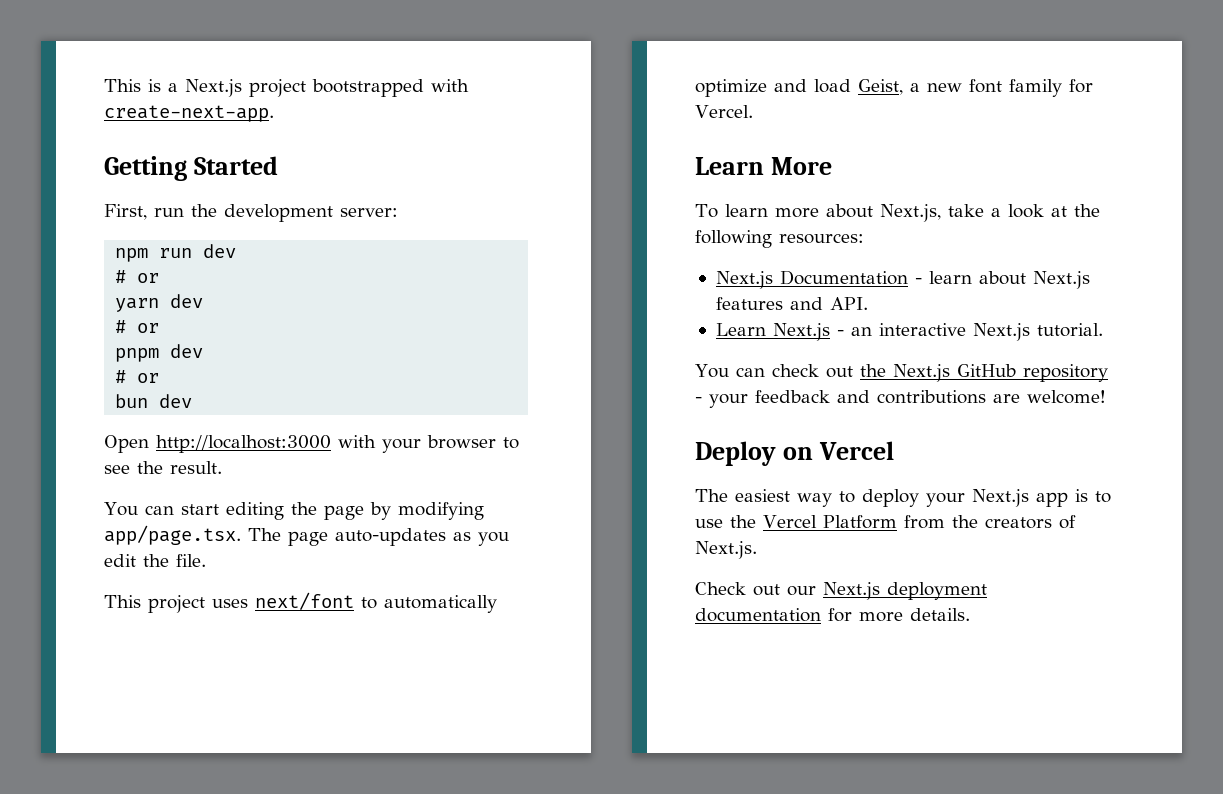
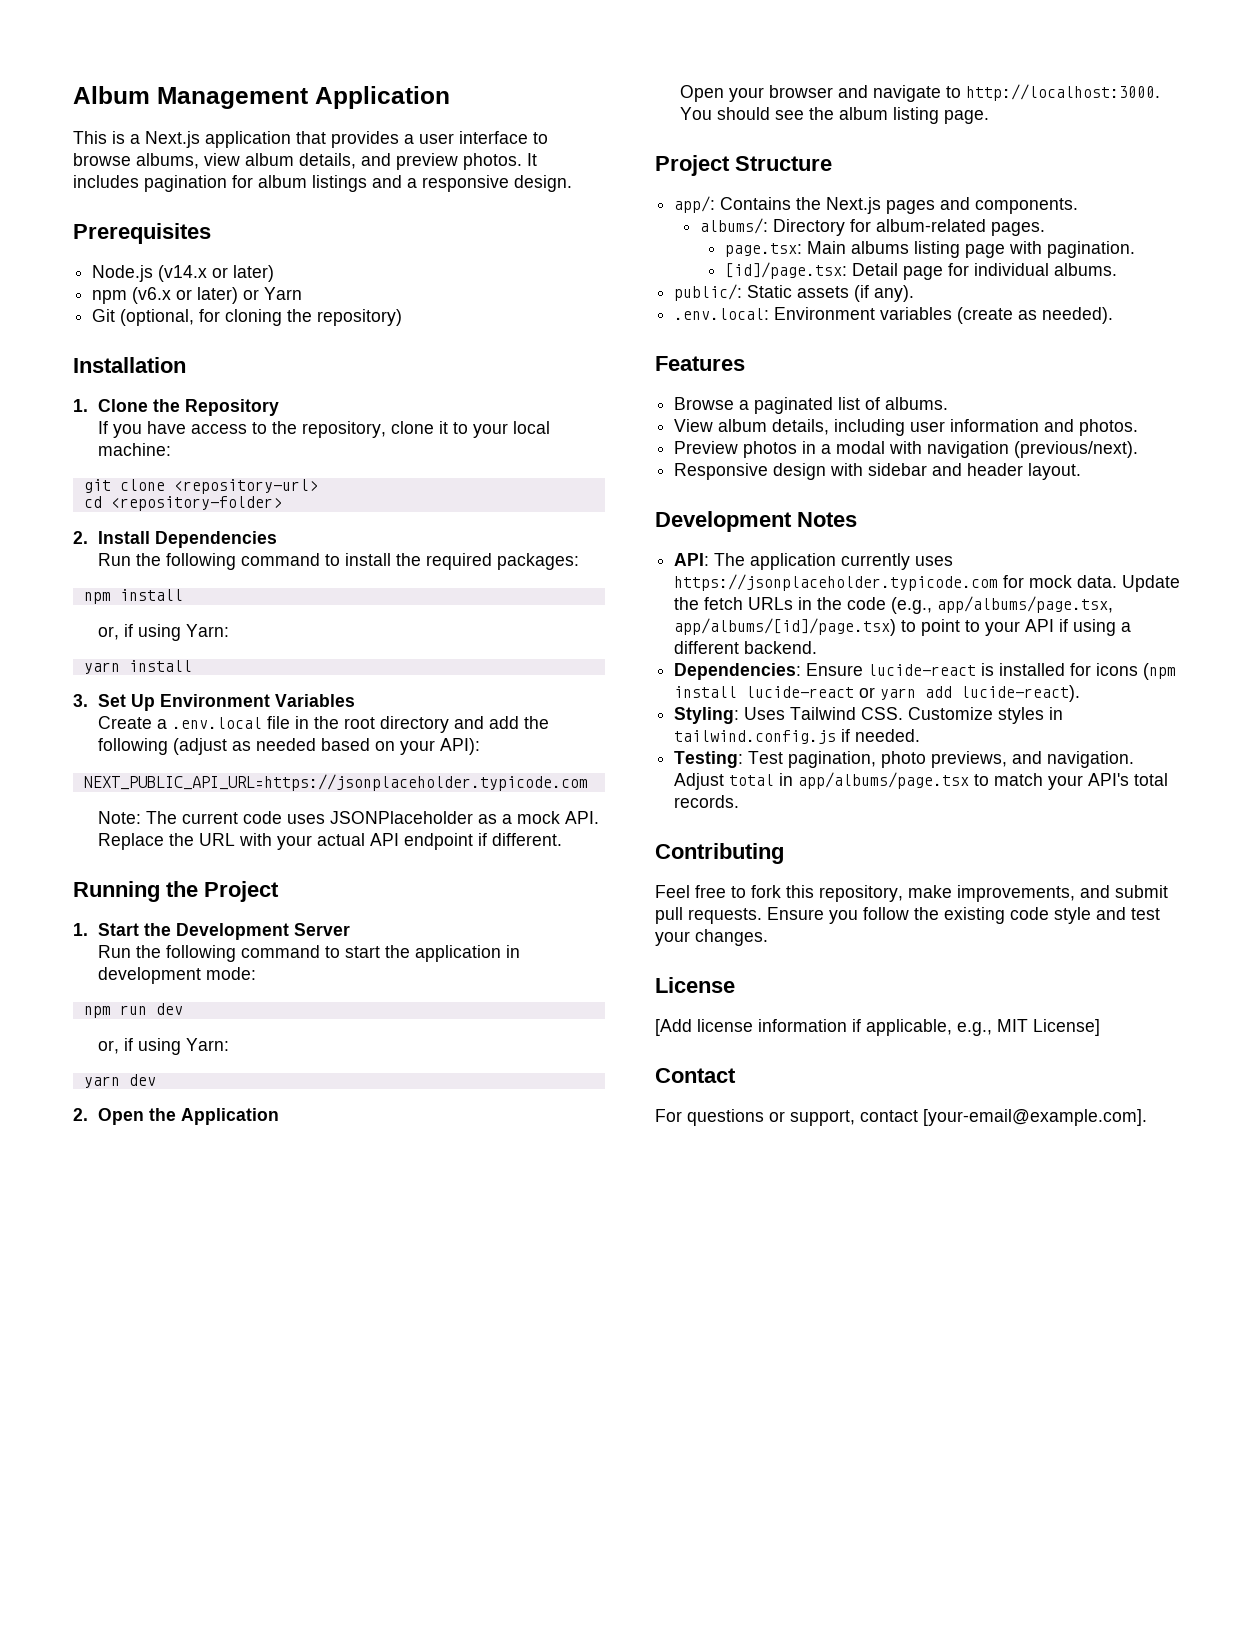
+ Album Management Application
- This is a Next.js project bootstrapped with create-next-app.
- Getting Started
- First, run the development server:
+ This is a Next.js application that provides a user interface to browse albums, view album details, and preview photos. It includes pagination for album listings and a responsive design.
+ Prerequisites
+ Node.js (v14.x or later)
+ npm (v6.x or later) or Yarn
+ Git (optional, for cloning the repository)
+ Installation
+ 1. Clone the Repository
+ If you have access to the repository, clone it to your local machine:
+ git clone <repository-url>
+ cd <repository-folder>
+ 2. Install Dependencies
+ Run the following command to install the required packages:
+ npm install
+ or, if using Yarn:
+ yarn install
+ 3. Set Up Environment Variables
+ Create a .env.local file in the root directory and add the following (adjust as needed based on your API):
+ NEXT_PUBLIC_API_URL=https://jsonplaceholder.typicode.com
+ Note: The current code uses JSONPlaceholder as a mock API. Replace the URL with your actual API endpoint if different.
+ Running the Project
+ 1. Start the Development Server
+ Run the following command to start the application in development mode:
  npm run dev
- # or
+ or, if using Yarn:
  yarn dev
- # or
- pnpm dev
- # or
- bun dev
- Open http://localhost:3000 with your browser to see the result.
- You can start editing the page by modifying app/page.tsx. The page auto-updates as you edit the file.
- This project uses next/font to automatically optimize and load Geist, a new font family for Vercel.
- Learn More
- To learn more about Next.js, take a look at the following resources:
- Next.js Documentation - learn about Next.js features and API.
- Learn Next.js - an interactive Next.js tutorial.
- You can check out the Next.js GitHub repository - your feedback and contributions are welcome!
- Deploy on Vercel
- The easiest way to deploy your Next.js app is to use the Vercel Platform from the creators of Next.js.
- Check out our Next.js deployment documentation for more details.
+ 2. Open the Application
+ Open your browser and navigate to http://localhost:3000. You should see the album listing page.
+ Project Structure
+ app/: Contains the Next.js pages and components.
+ albums/: Directory for album-related pages.
+ page.tsx: Main albums listing page with pagination.
+ [id]/page.tsx: Detail page for individual albums.
+ public/: Static assets (if any).
+ .env.local: Environment variables (create as needed).
+ Features
+ Browse a paginated list of albums.
+ View album details, including user information and photos.
+ Preview photos in a modal with navigation (previous/next).
+ Responsive design with sidebar and header layout.
+ Development Notes
+ API: The application currently uses https://jsonplaceholder.typicode.com for mock data. Update the fetch URLs in the code (e.g., app/albums/page.tsx, app/albums/[id]/page.tsx) to point to your API if using a different backend.
+ Dependencies: Ensure lucide-react is installed for icons (npm install lucide-react or yarn add lucide-react).
+ Styling: Uses Tailwind CSS. Customize styles in tailwind.config.js if needed.
+ Testing: Test pagination, photo previews, and navigation. Adjust total in app/albums/page.tsx to match your API's total records.
+ Contributing
+ Feel free to fork this repository, make improvements, and submit pull requests. Ensure you follow the existing code style and test your changes.
+ License
+ [Add license information if applicable, e.g., MIT License]
+ Contact
+ For questions or support, contact [your-email@example.com].

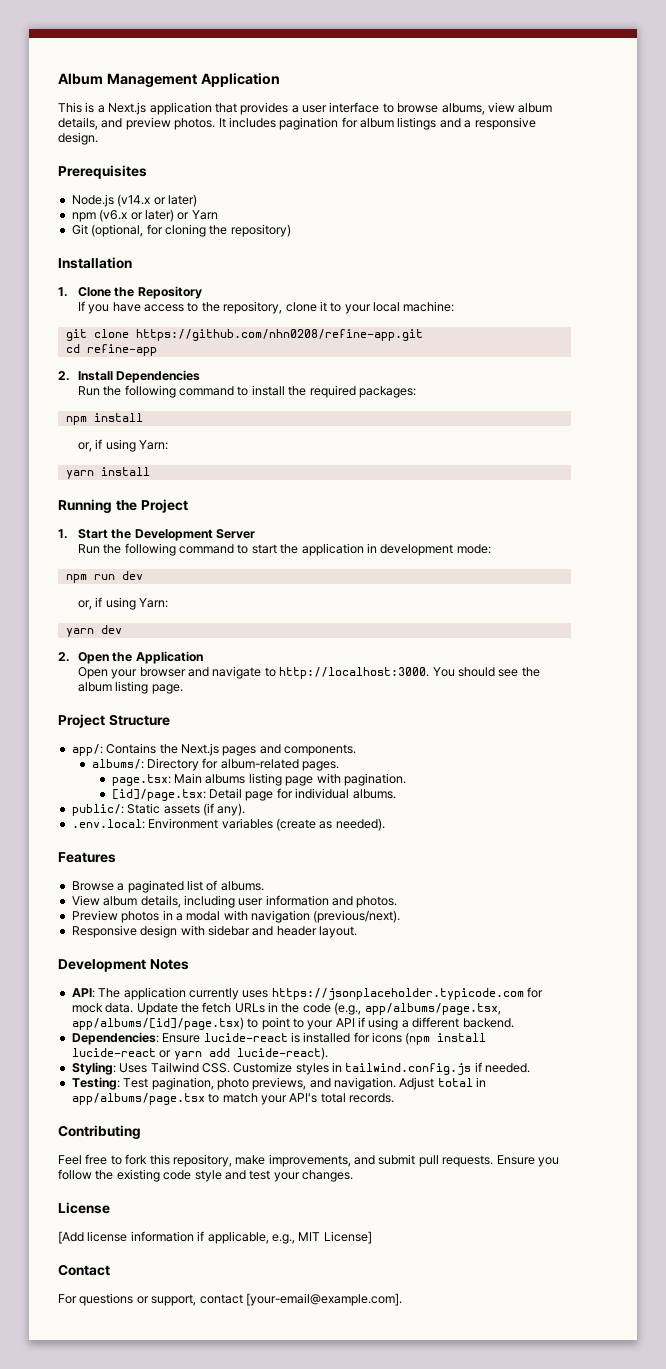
- git clone <repository-url>
+ git clone https://github.com/nhn0208/refine-app.git
- cd <repository-folder>
+ cd refine-app
- 3. Set Up Environment Variables
- Create a .env.local file in the root directory and add the following (adjust as needed based on your API):
- NEXT_PUBLIC_API_URL=https://jsonplaceholder.typicode.com
- Note: The current code uses JSONPlaceholder as a mock API. Replace the URL with your actual API endpoint if different.

